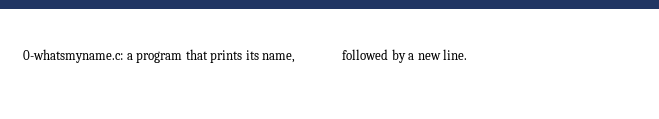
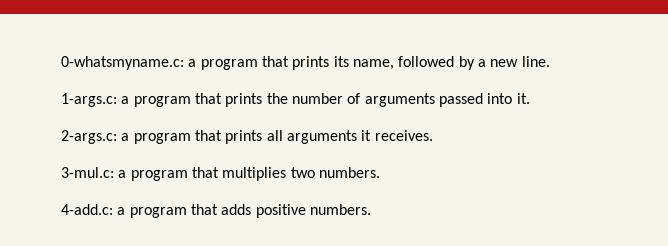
+ 1-args.c: a program that prints the number of arguments passed into it.
+ 2-args.c: a program that prints all arguments it receives.
+ 3-mul.c: a program that multiplies two numbers.
+ 4-add.c: a program that adds positive numbers.

